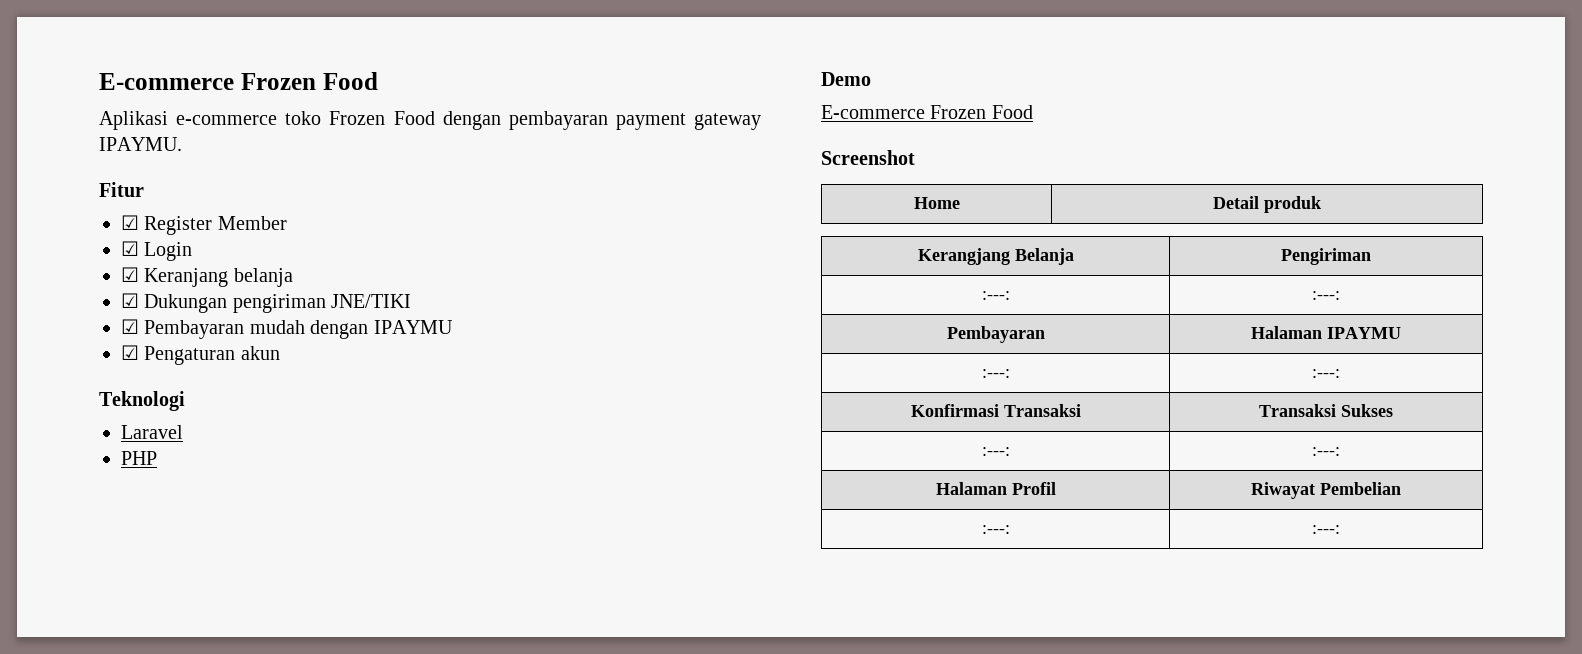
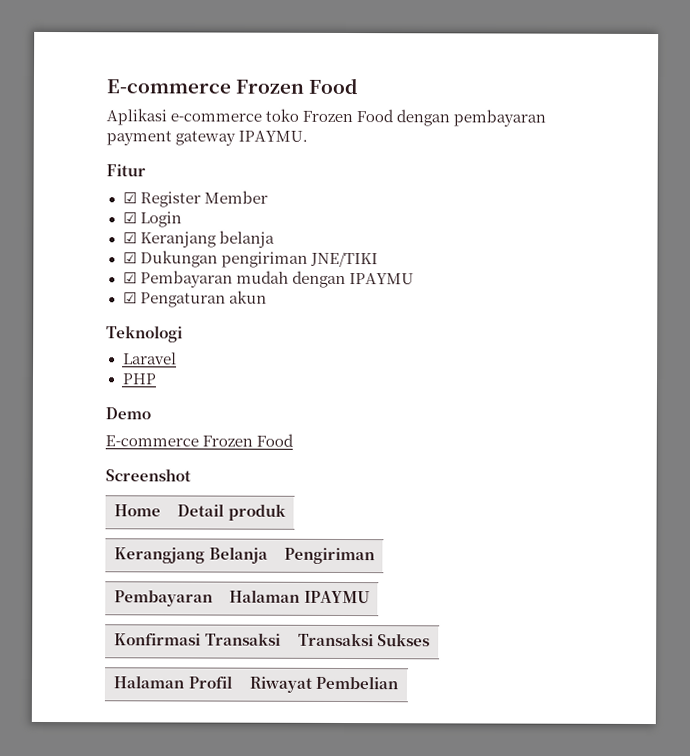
  Kerangjang Belanja | Pengiriman
- :---: | :---:
  Pembayaran | Halaman IPAYMU
- :---: | :---:
  Konfirmasi Transaksi | Transaksi Sukses
- :---: | :---:
  Halaman Profil | Riwayat Pembelian
- :---: | :---:

